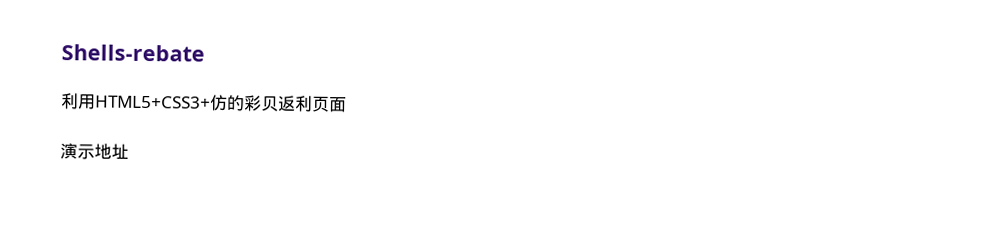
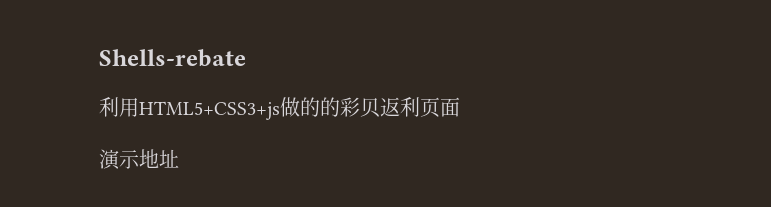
- 利用HTML5+CSS3+仿的彩贝返利页面
+ 利用HTML5+CSS3+js做的的彩贝返利页面

